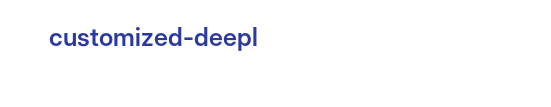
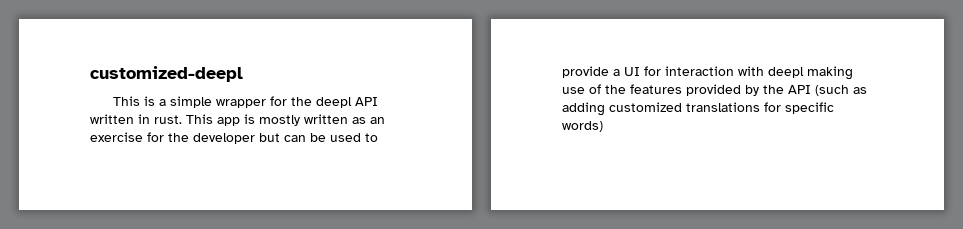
+ This is a simple wrapper for the deepl API written in rust. This app is mostly written as an exercise for the developer but can be used to provide a UI for interaction with deepl making use of the features provided by the API (such as adding customized translations for specific words)

